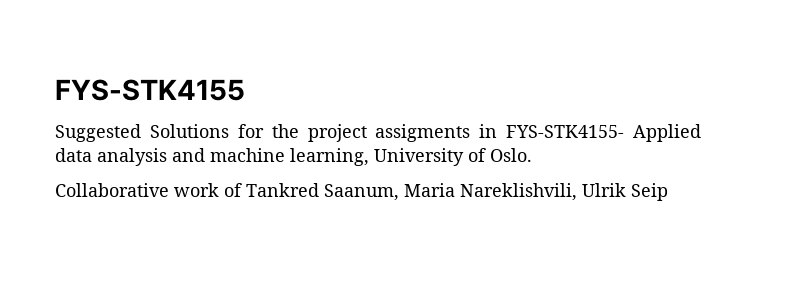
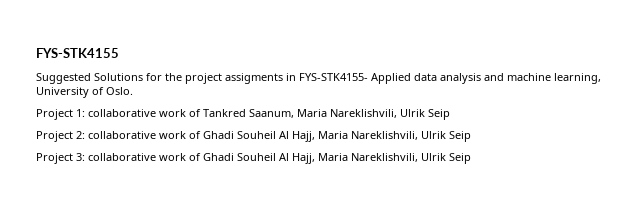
- Collaborative work of Tankred Saanum, Maria Nareklishvili, Ulrik Seip
+ Project 1: collaborative work of Tankred Saanum, Maria Nareklishvili, Ulrik Seip
+ Project 2: collaborative work of Ghadi Souheil Al Hajj, Maria Nareklishvili, Ulrik Seip
+ Project 3: collaborative work of Ghadi Souheil Al Hajj, Maria Nareklishvili, Ulrik Seip

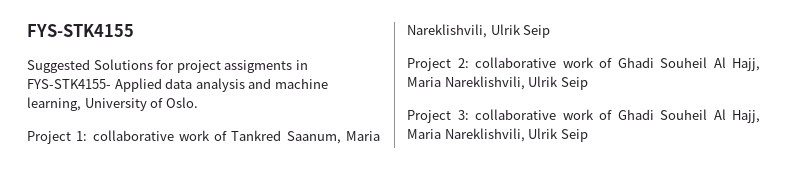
- Suggested Solutions for the project assigments in FYS-STK4155- Applied data analysis and machine learning, University of Oslo.
+ Suggested Solutions for project assigments in FYS-STK4155- Applied data analysis and machine learning, University of Oslo.

